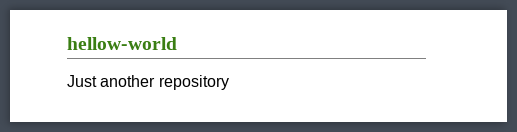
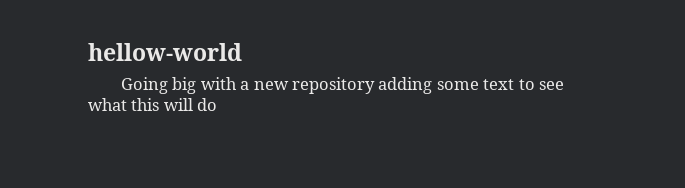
- Just another repository
+ Going big with a new repository adding some text to see what this will do

